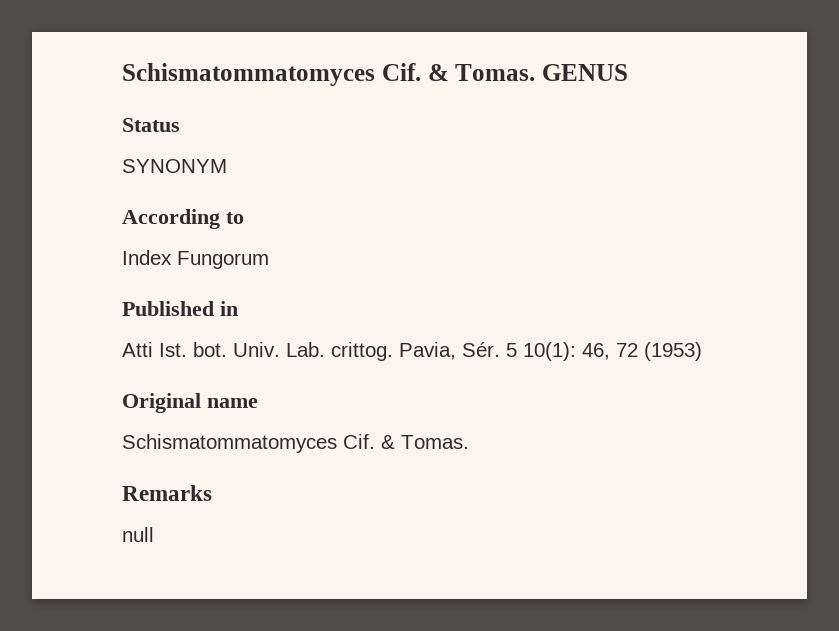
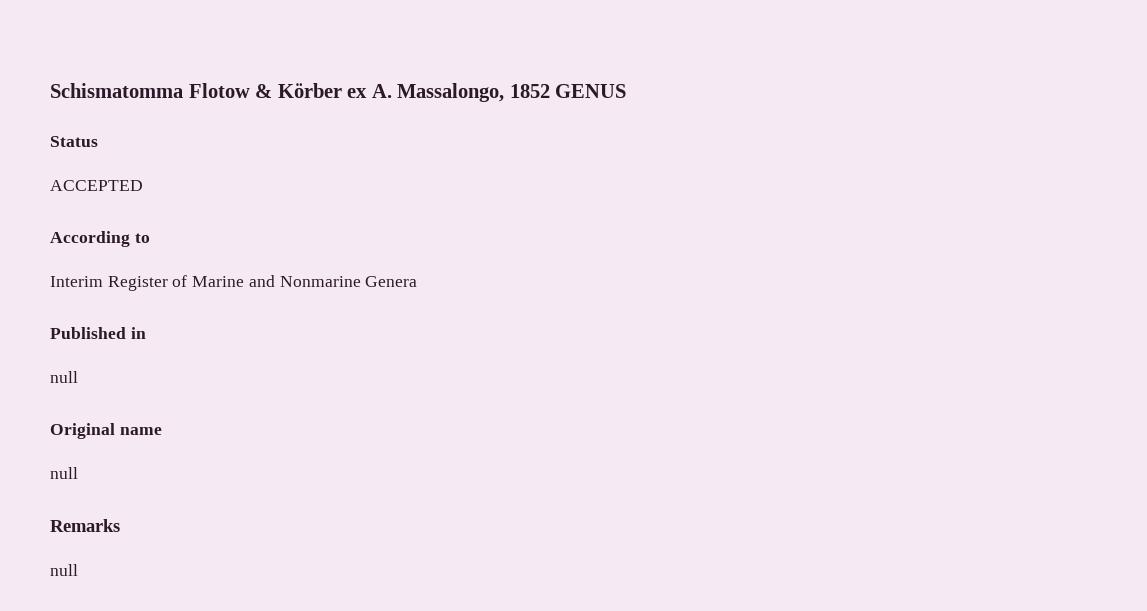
- Schismatommatomyces Cif. & Tomas. GENUS
+ Schismatomma Flotow & Körber ex A. Massalongo, 1852 GENUS
- SYNONYM
+ ACCEPTED
- Index Fungorum
+ Interim Register of Marine and Nonmarine Genera
  Published in
- Atti Ist. bot. Univ. Lab. crittog. Pavia, Sér. 5 10(1): 46, 72 (1953)
+ null
  Original name
- Schismatommatomyces Cif. & Tomas.
+ null

